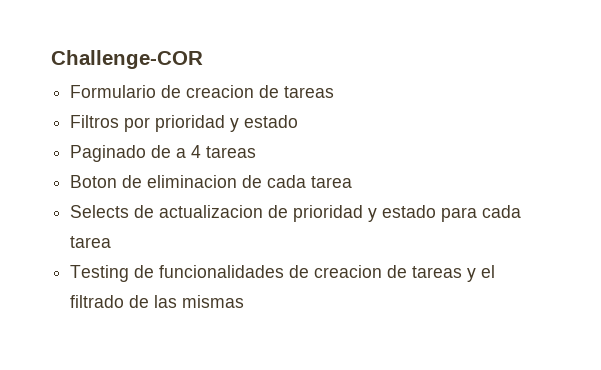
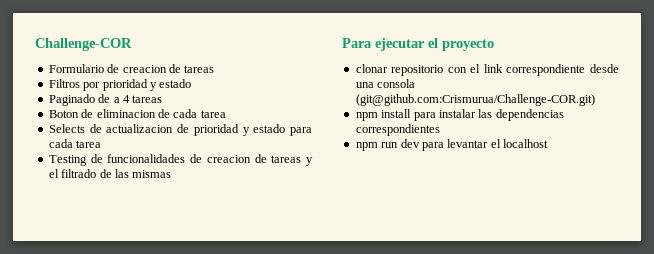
+ Para ejecutar el proyecto
+ clonar repositorio con el link correspondiente desde una consola (git@github.com:Crismurua/Challenge-COR.git)
+ npm install para instalar las dependencias correspondientes
+ npm run dev para levantar el localhost

